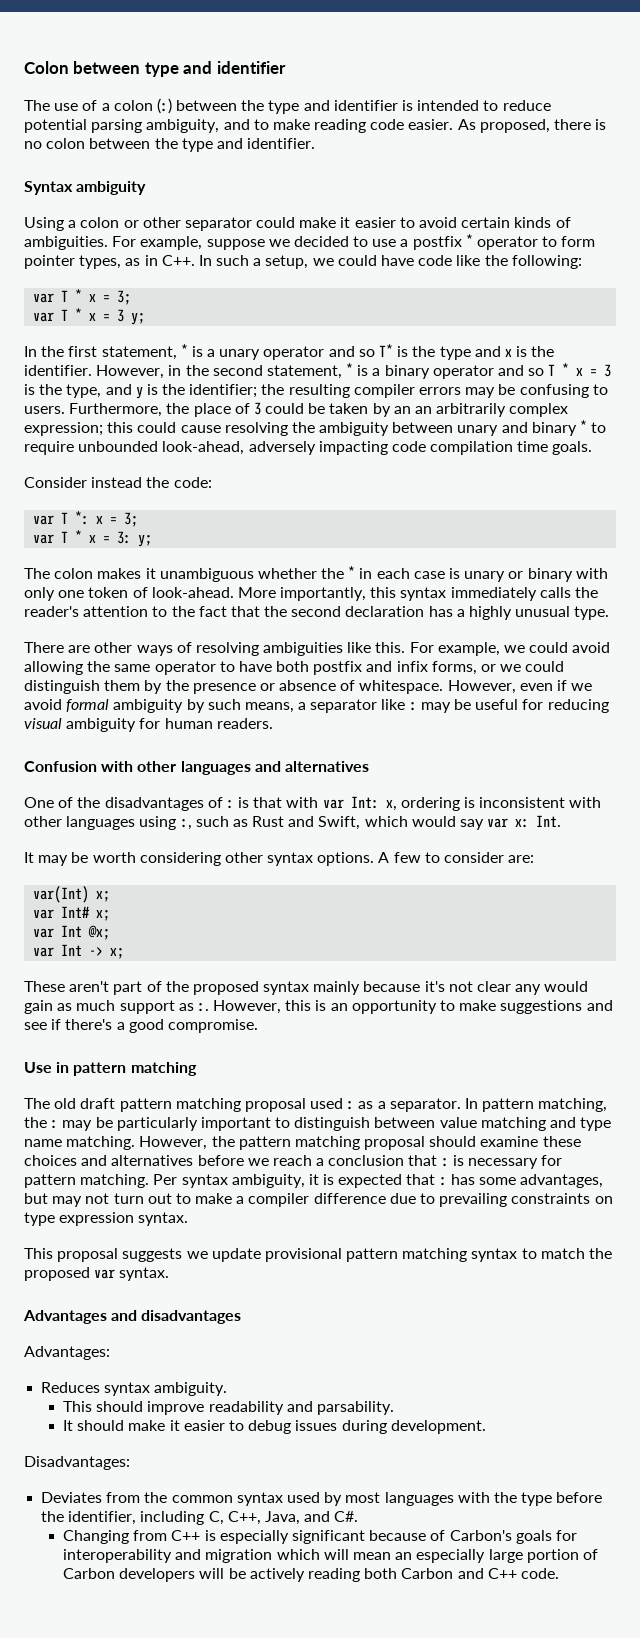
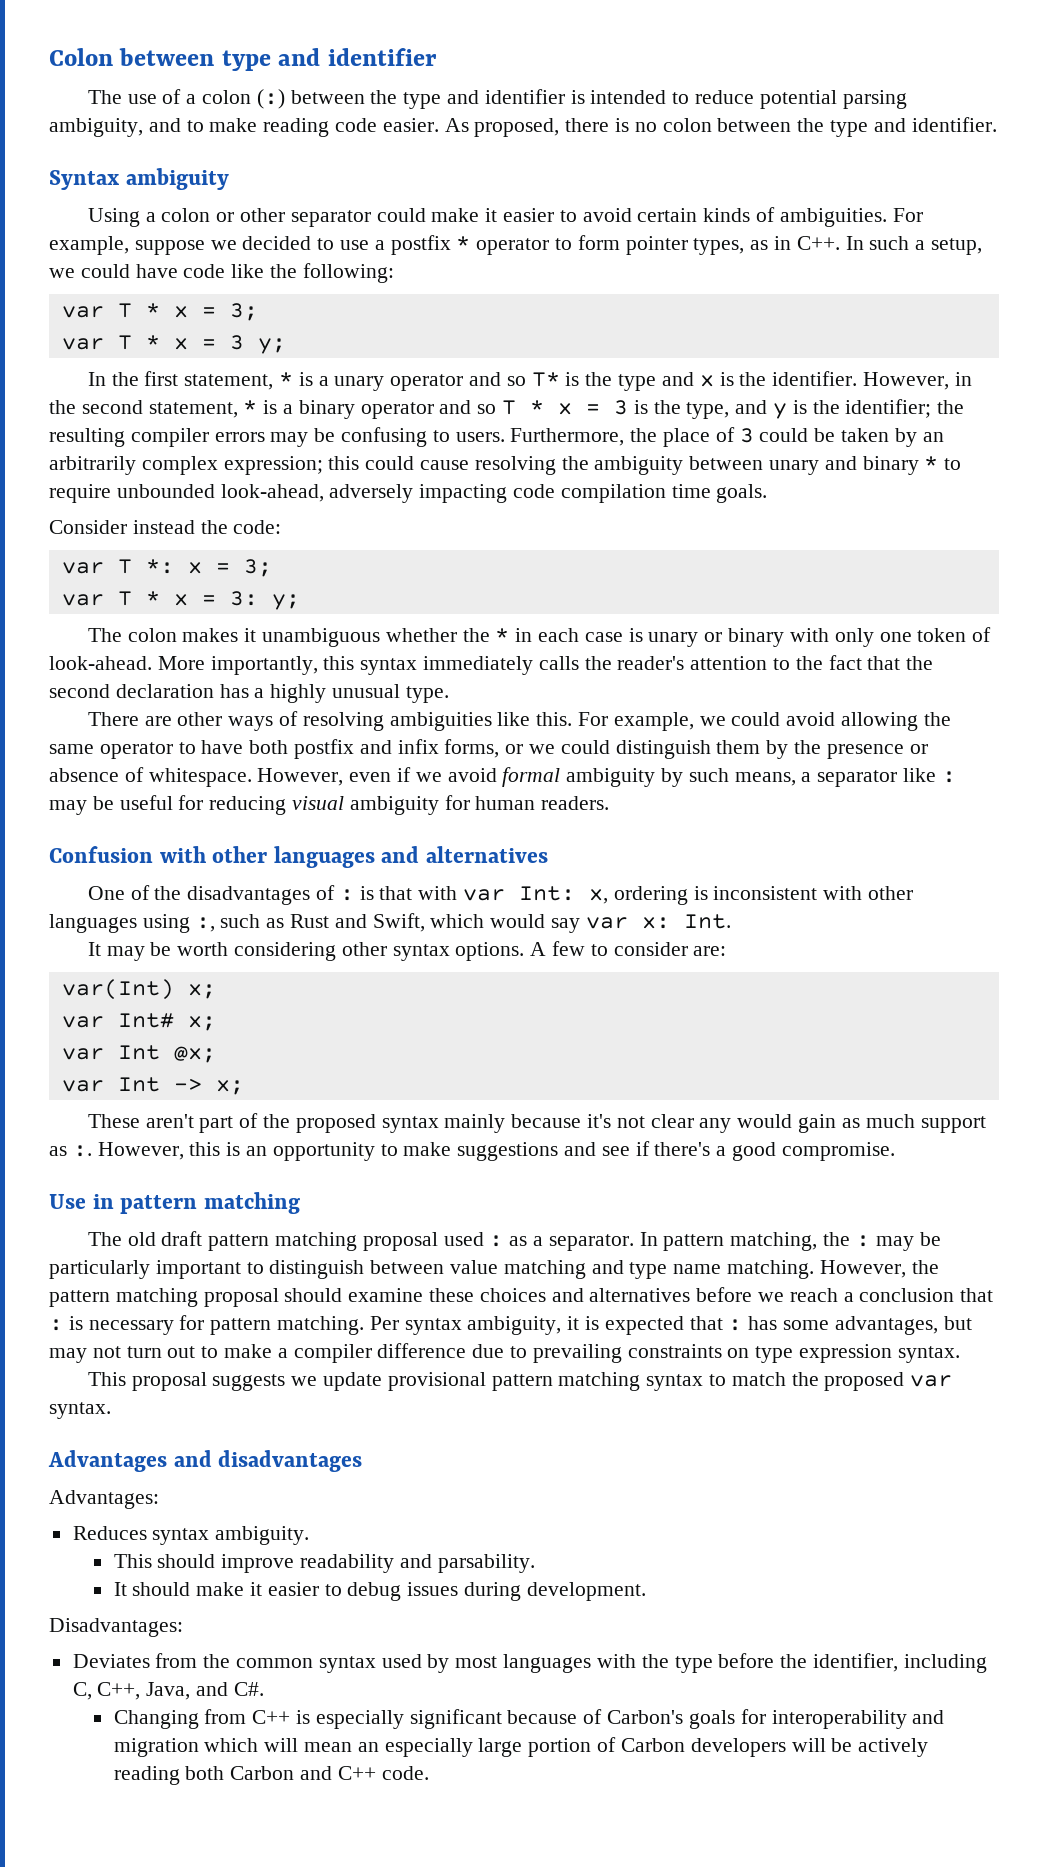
- Furthermore, the place of 3 could be taken by an an arbitrarily complex expression; this could cause resolving the ambiguity between unary and binary * to require unbounded look-ahead, adversely impacting code compilation time goals.
+ Furthermore, the place of 3 could be taken by an arbitrarily complex expression; this could cause resolving the ambiguity between unary and binary * to require unbounded look-ahead, adversely impacting code compilation time goals.

